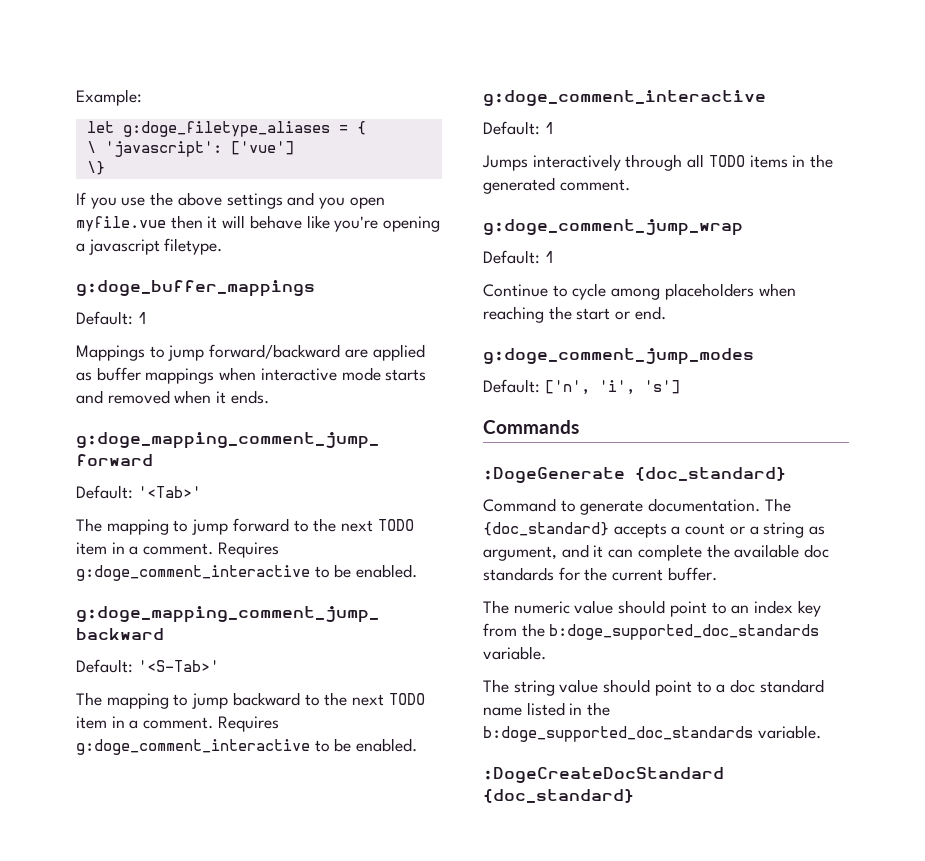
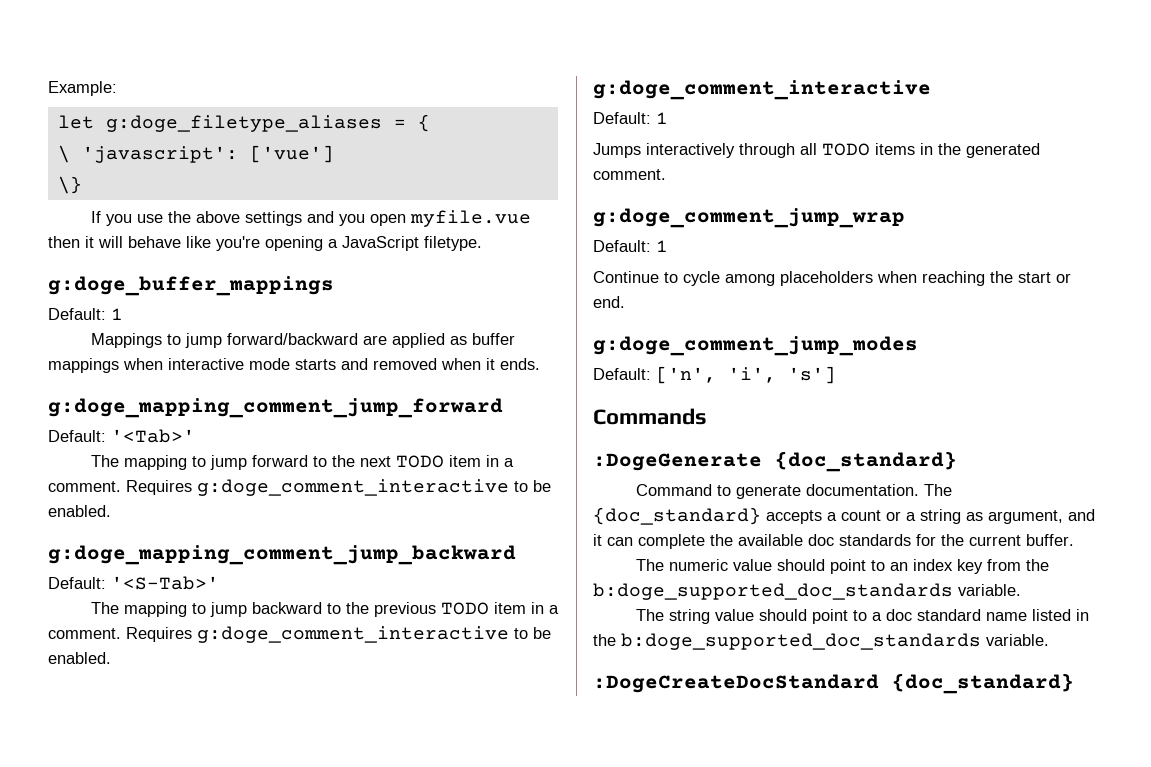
- If you use the above settings and you open myfile.vue then it will behave like you're opening a javascript filetype.
+ If you use the above settings and you open myfile.vue then it will behave like you're opening a JavaScript filetype.
- The mapping to jump backward to the next TODO item in a comment.
+ The mapping to jump backward to the previous TODO item in a comment.

